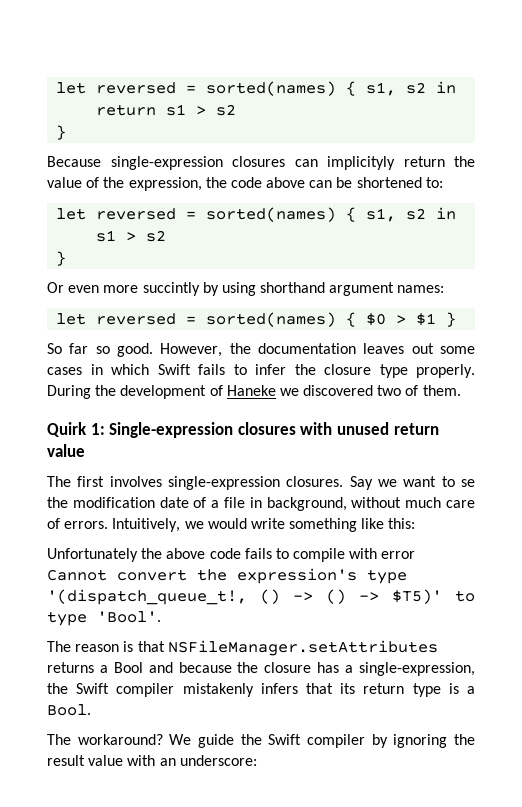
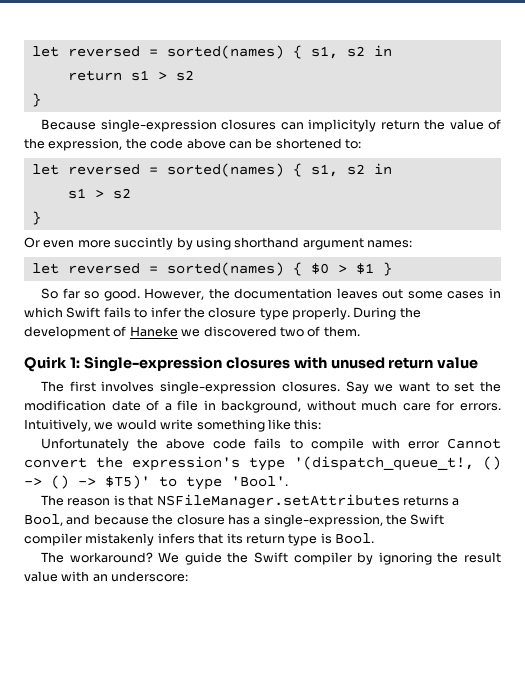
- Say we want to se the modification date of a file in background, without much care of errors.
+ Say we want to set the modification date of a file in background, without much care for errors.
- The reason is that NSFileManager.setAttributes returns a Bool and because the closure has a single-expression, the Swift compiler mistakenly infers that its return type is a Bool.
+ The reason is that NSFileManager.setAttributes returns a Bool, and because the closure has a single-expression, the Swift compiler mistakenly infers that its return type is Bool.

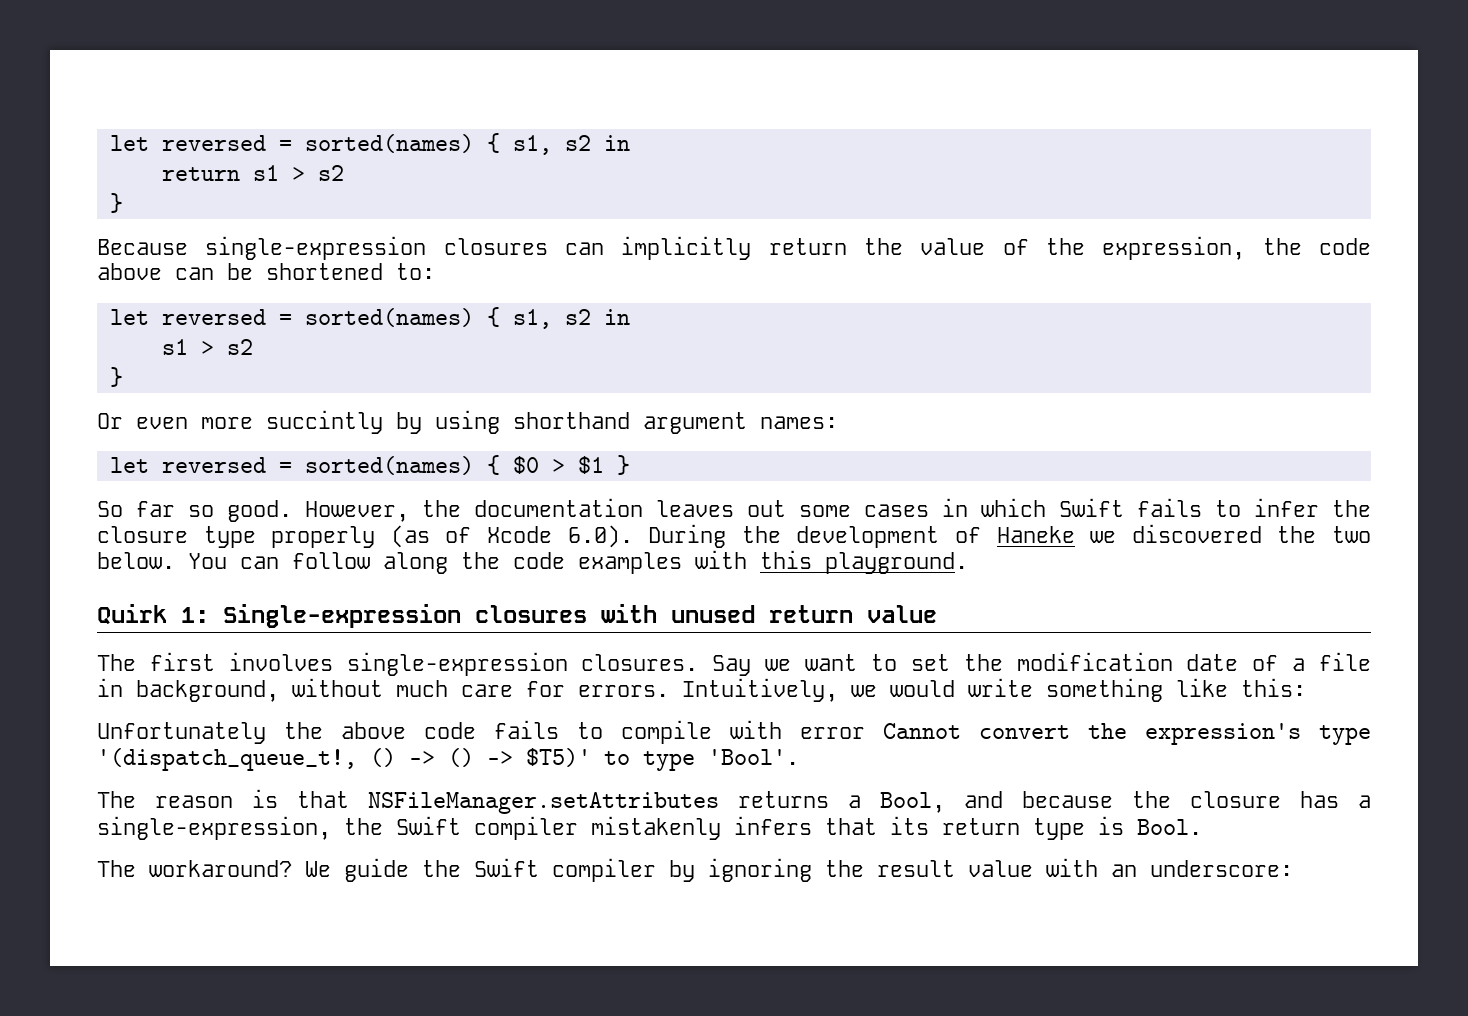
- Because single-expression closures can implicityly return the value of the expression, the code above can be shortened to:
+ Because single-expression closures can implicitly return the value of the expression, the code above can be shortened to:
- However, the documentation leaves out some cases in which Swift fails to infer the closure type properly. During the development of Haneke we discovered two of them.
+ However, the documentation leaves out some cases in which Swift fails to infer the closure type properly (as of Xcode 6.0). During the development of Haneke we discovered the two below. You can follow along the code examples with this playground.

